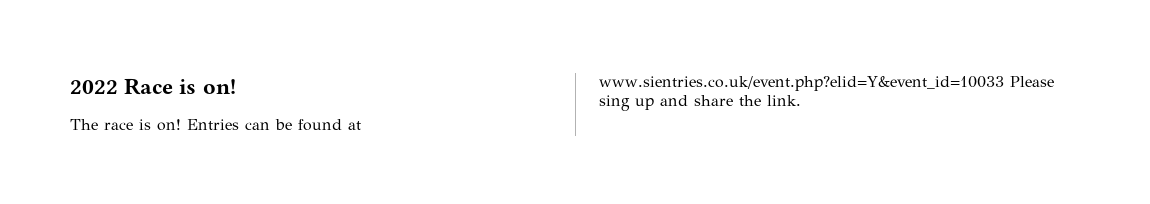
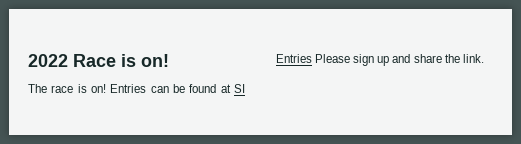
- Entries can be found at www.sientries.co.uk/event.php?elid=Y&event_id=10033 Please sing up and share the link.
+ Entries can be found at SI Entries Please sign up and share the link.

